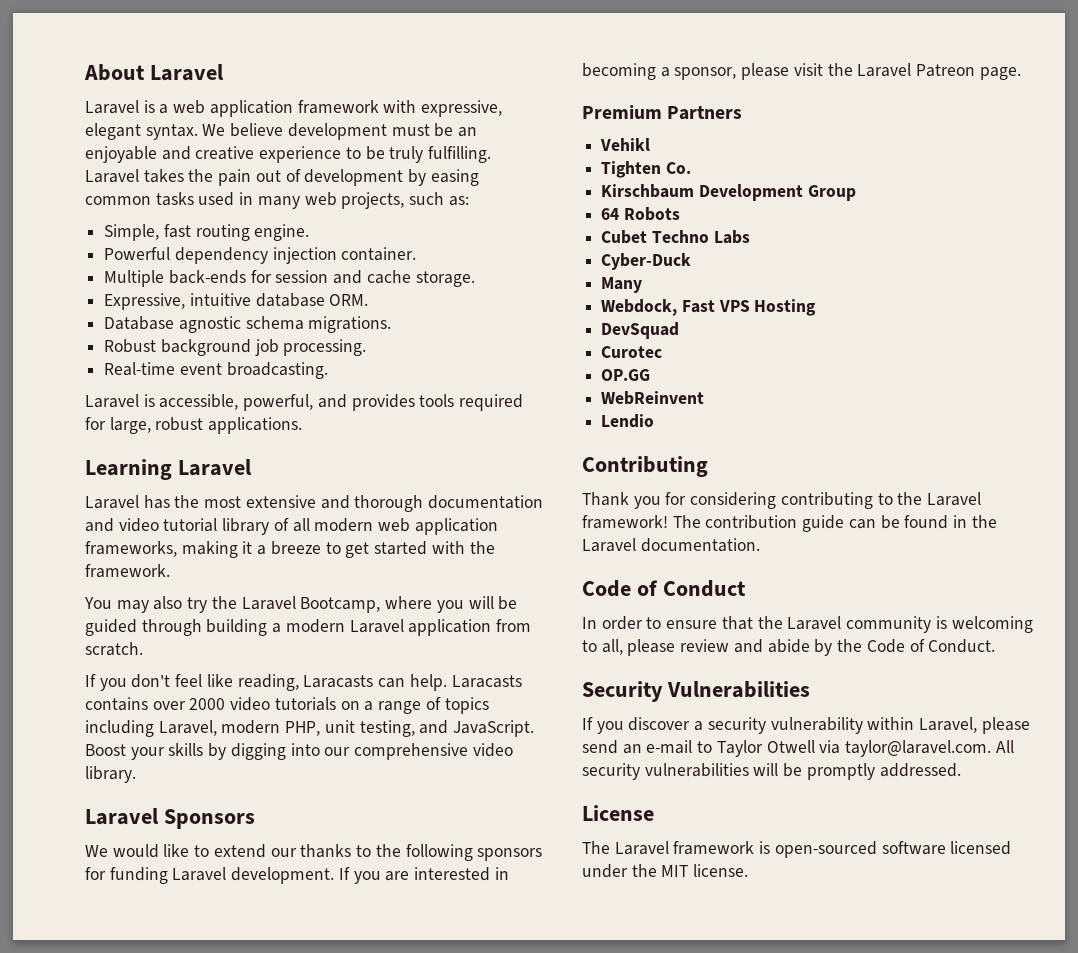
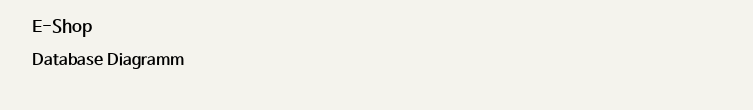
- About Laravel
- Laravel is a web application framework with expressive, elegant syntax. We believe development must be an enjoyable and creative experience to be truly fulfilling. Laravel takes the pain out of development by easing common tasks used in many web projects, such as:
- Simple, fast routing engine.
- Powerful dependency injection container.
- Multiple back-ends for session and cache storage.
- Expressive, intuitive database ORM.
- Database agnostic schema migrations.
- Robust background job processing.
- Real-time event broadcasting.
- Laravel is accessible, powerful, and provides tools required for large, robust applications.
- Learning Laravel
- Laravel has the most extensive and thorough documentation and video tutorial library of all modern web application frameworks, making it a breeze to get started with the framework.
- You may also try the Laravel Bootcamp, where you will be guided through building a modern Laravel application from scratch.
- If you don't feel like reading, Laracasts can help. Laracasts contains over 2000 video tutorials on a range of topics including Laravel, modern PHP, unit testing, and JavaScript. Boost your skills by digging into our comprehensive video library.
- Laravel Sponsors
- We would like to extend our thanks to the following sponsors for funding Laravel development. If you are interested in becoming a sponsor, please visit the Laravel Patreon page.
- Premium Partners
- Vehikl
- Tighten Co.
- Kirschbaum Development Group
- 64 Robots
- Cubet Techno Labs
- Cyber-Duck
- Many
- Webdock, Fast VPS Hosting
- DevSquad
- Curotec
- OP.GG
- WebReinvent
- Lendio
- Contributing
- Thank you for considering contributing to the Laravel framework! The contribution guide can be found in the Laravel documentation.
- Code of Conduct
- In order to ensure that the Laravel community is welcoming to all, please review and abide by the Code of Conduct.
- Security Vulnerabilities
- If you discover a security vulnerability within Laravel, please send an e-mail to Taylor Otwell via taylor@laravel.com. All security vulnerabilities will be promptly addressed.
- License
- The Laravel framework is open-sourced software licensed under the MIT license.
+ E-Shop
+ Database Diagramm

